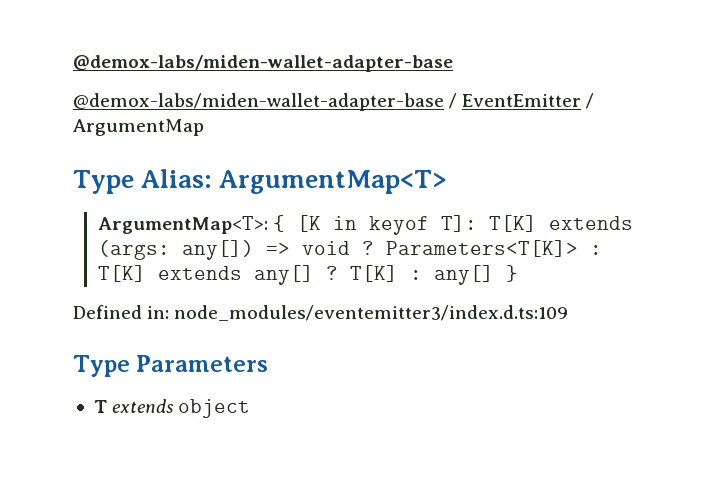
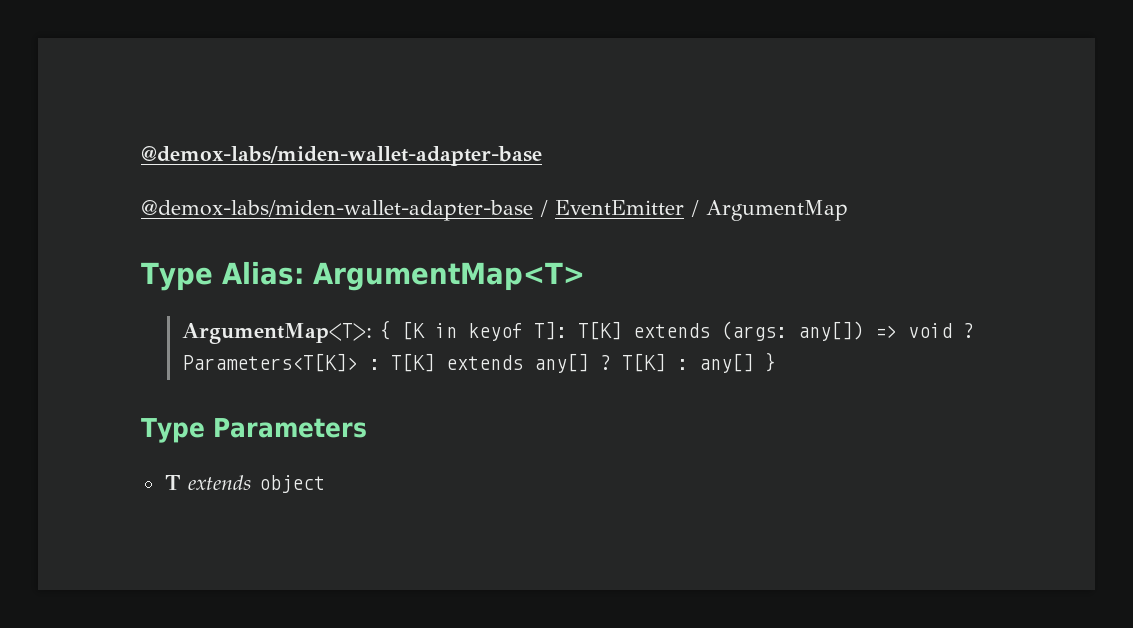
- Defined in: node_modules/eventemitter3/index.d.ts:109

